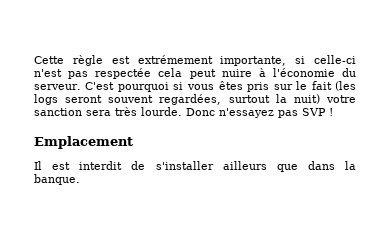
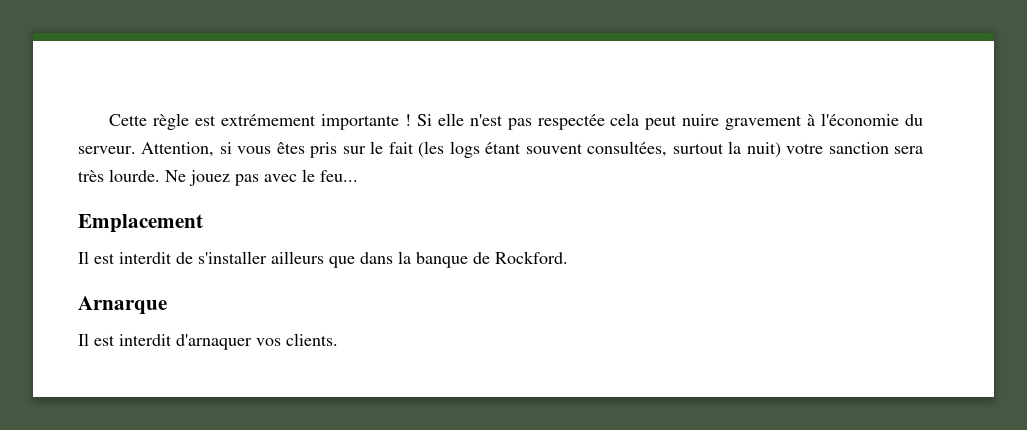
- Cette règle est extrémement importante, si celle-ci n'est pas respectée cela peut nuire à l'économie du serveur.
+ Cette règle est extrémement importante ! Si elle n'est pas respectée cela peut nuire gravement à l'économie du serveur.
- C'est pourquoi si vous êtes pris sur le fait (les logs seront souvent regardées, surtout la nuit) votre sanction sera très lourde.
+ Attention, si vous êtes pris sur le fait (les logs étant souvent consultées, surtout la nuit) votre sanction sera très lourde.
- Donc n'essayez pas SVP !
+ Ne jouez pas avec le feu...
- Il est interdit de s'installer ailleurs que dans la banque.
+ Il est interdit de s'installer ailleurs que dans la banque de Rockford.
+ Arnarque
+ Il est interdit d'arnaquer vos clients.

